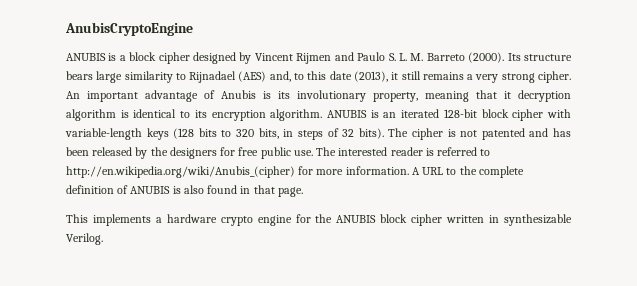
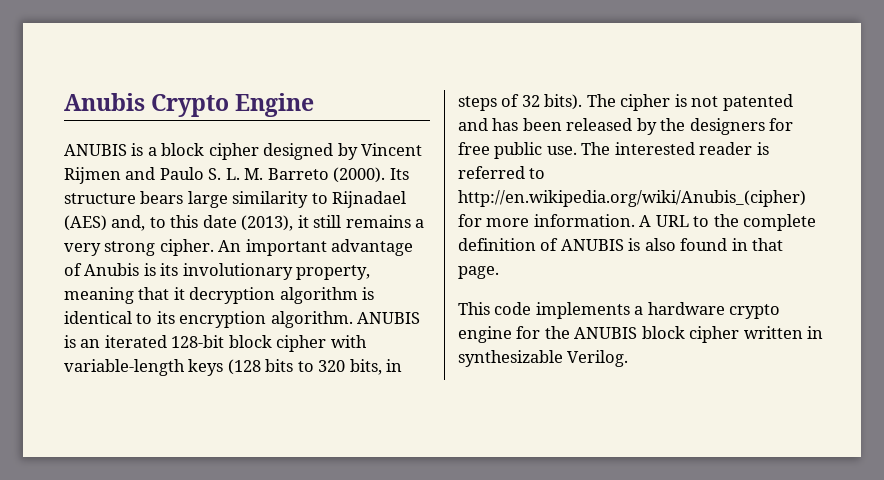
- AnubisCryptoEngine
+ Anubis Crypto Engine
- This implements a hardware crypto engine for the ANUBIS block cipher written in synthesizable Verilog.
+ This code implements a hardware crypto engine for the ANUBIS block cipher written in synthesizable Verilog.

